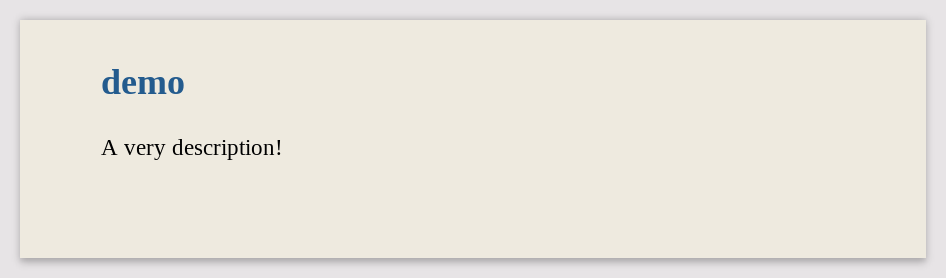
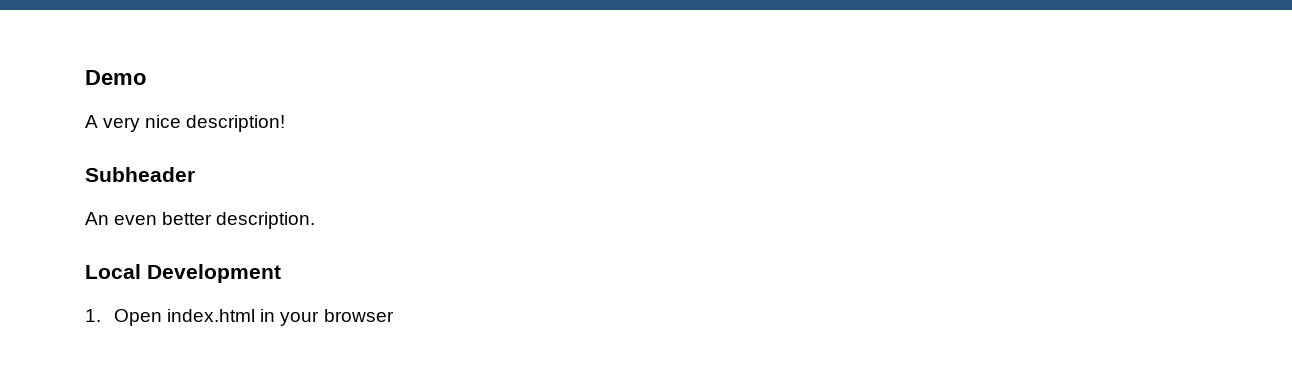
- demo
+ Demo
- A very description!
+ A very nice description!
+ Subheader
+ An even better description.
+ Local Development
+ 1. Open index.html in your browser

